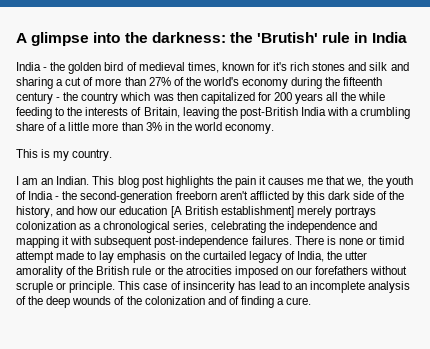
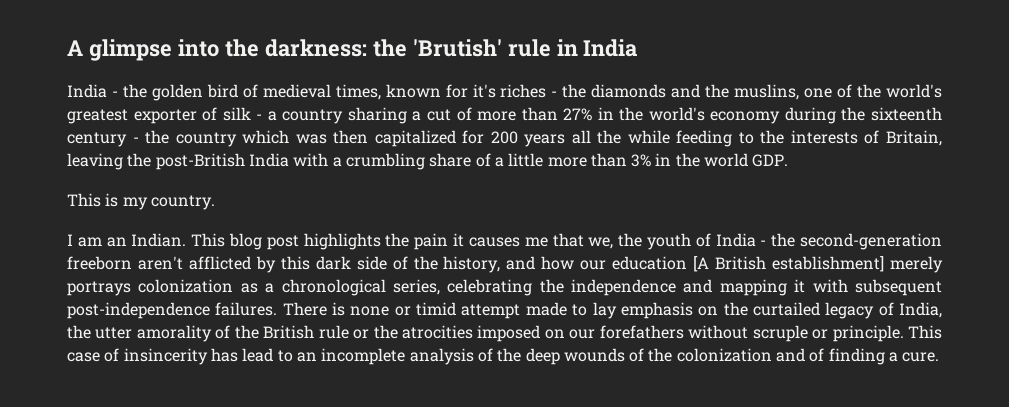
- India - the golden bird of medieval times, known for it's rich stones and silk and sharing a cut of more than 27% of the world's economy during the fifteenth century - the country which was then capitalized for 200 years all the while feeding to the interests of Britain, leaving the post-British India with a crumbling share of a little more than 3% in the world economy.
+ India - the golden bird of medieval times, known for it's riches - the diamonds and the muslins, one of the world's greatest exporter of silk - a country sharing a cut of more than 27% in the world's economy during the sixteenth century - the country which was then capitalized for 200 years all the while feeding to the interests of Britain, leaving the post-British India with a crumbling share of a little more than 3% in the world GDP.

